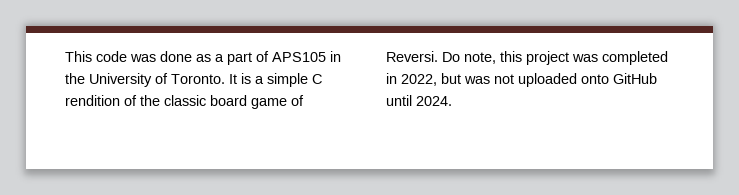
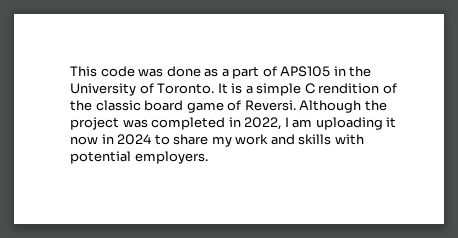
- Do note, this project was completed in 2022, but was not uploaded onto GitHub until 2024.
+ Although the project was completed in 2022, I am uploading it now in 2024 to share my work and skills with potential employers.

